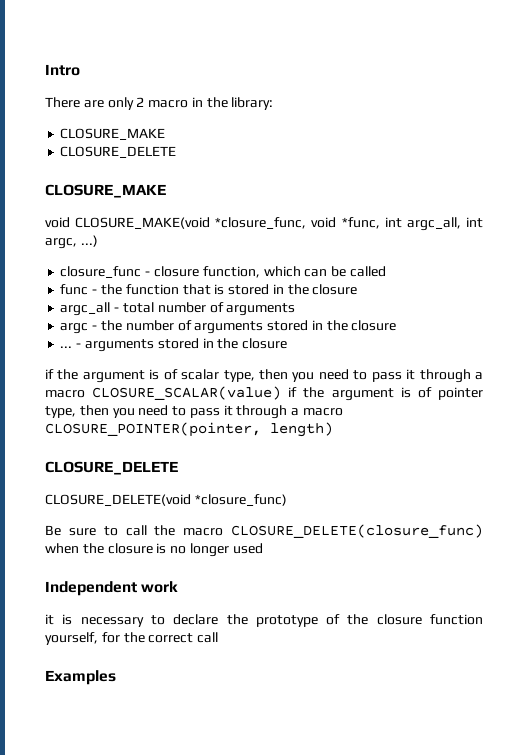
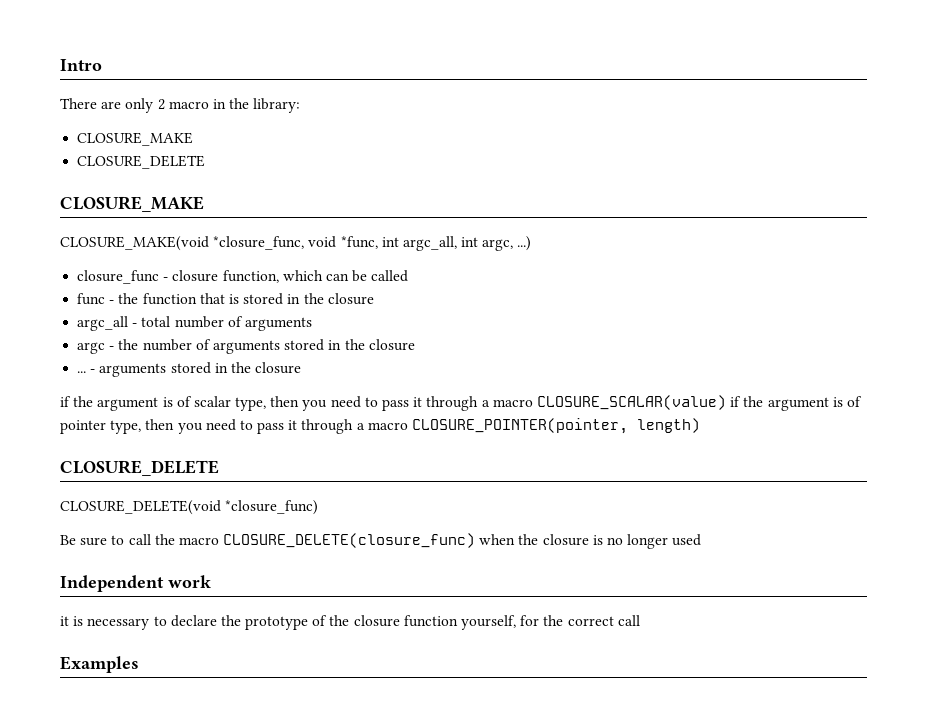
- void CLOSURE_MAKE(void *closure_func, void *func, int argc_all, int argc, ...)
+ CLOSURE_MAKE(void *closure_func, void *func, int argc_all, int argc, ...)

